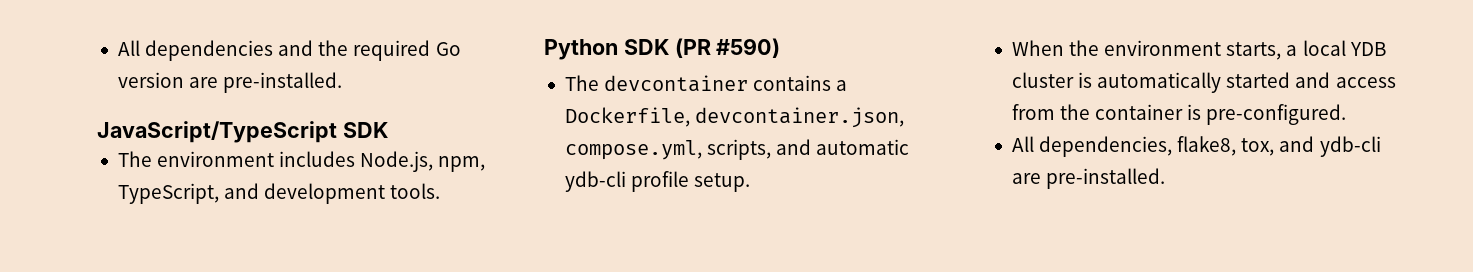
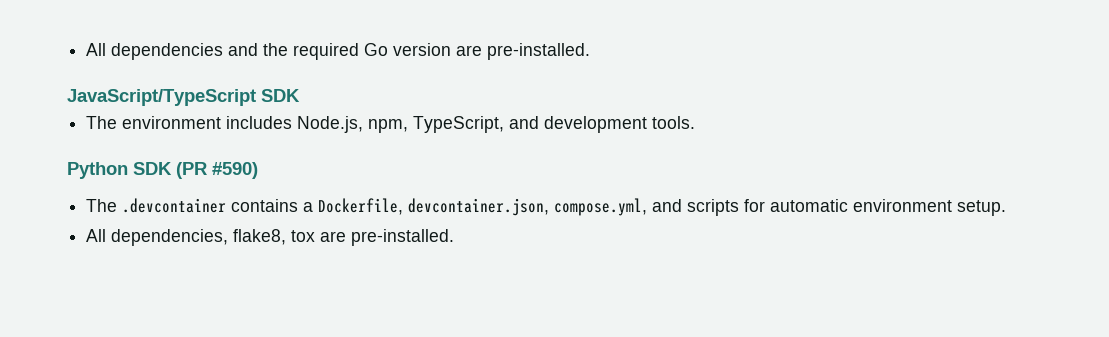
- The devcontainer contains a Dockerfile, devcontainer.json, compose.yml, scripts, and automatic ydb-cli profile setup.
- When the environment starts, a local YDB cluster is automatically started and access from the container is pre-configured.
+ The .devcontainer contains a Dockerfile, devcontainer.json, compose.yml, and scripts for automatic environment setup.
- All dependencies, flake8, tox, and ydb-cli are pre-installed.
+ All dependencies, flake8, tox are pre-installed.

